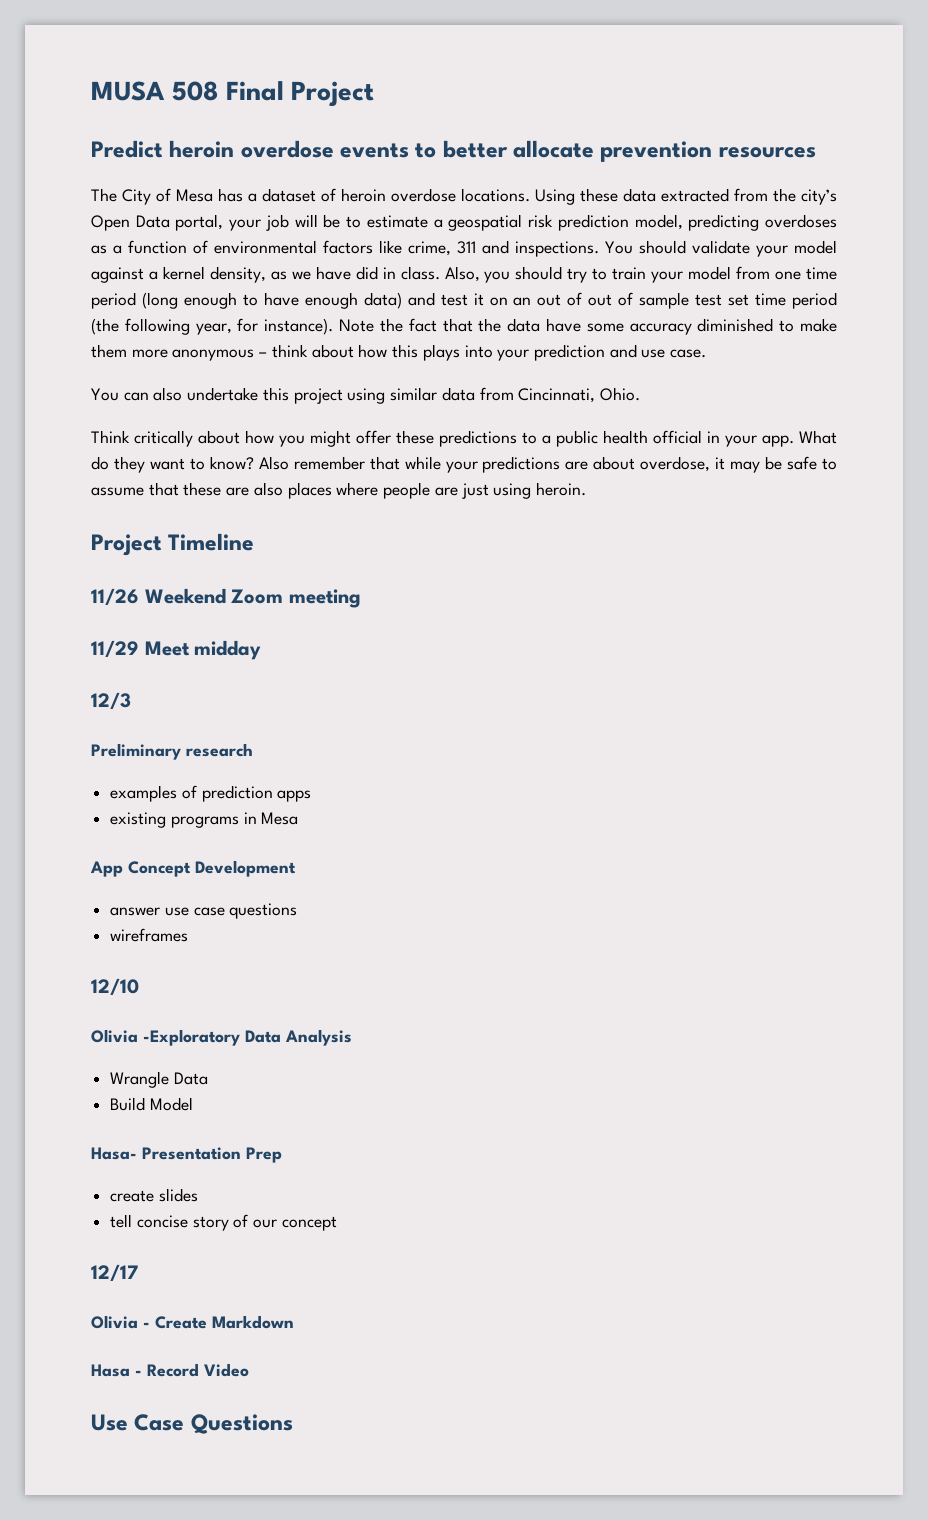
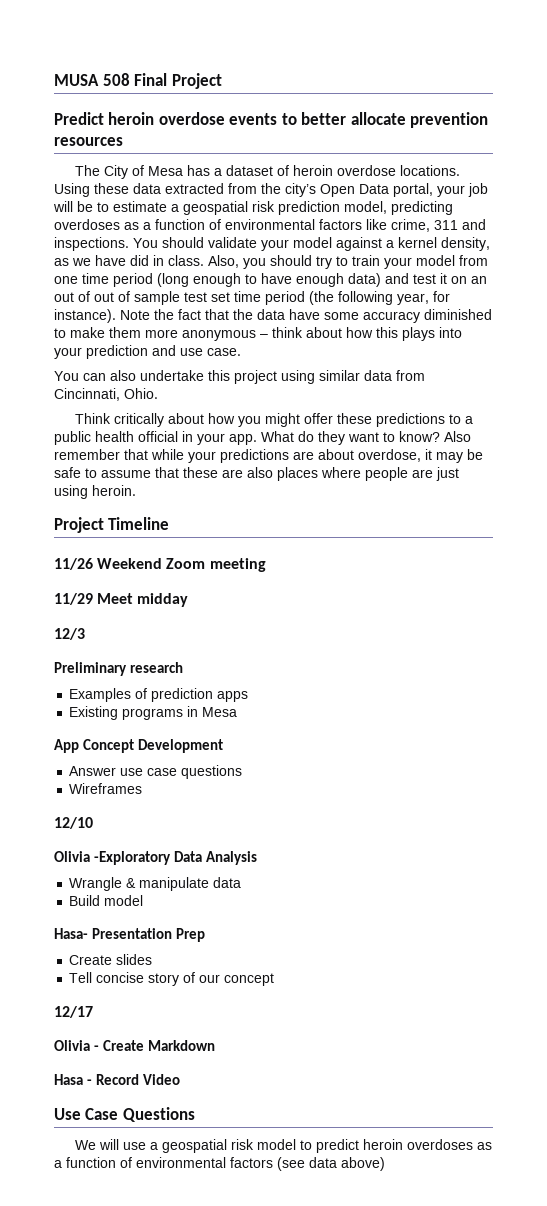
- examples of prediction apps
+ Examples of prediction apps
- existing programs in Mesa
+ Existing programs in Mesa
- answer use case questions
+ Answer use case questions
- wireframes
+ Wireframes
- Wrangle Data
+ Wrangle & manipulate data
- Build Model
+ Build model
- create slides
+ Create slides
- tell concise story of our concept
+ Tell concise story of our concept
+ We will use a geospatial risk model to predict heroin overdoses as a function of environmental factors (see data above)

